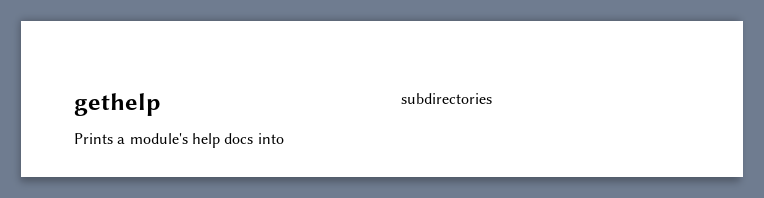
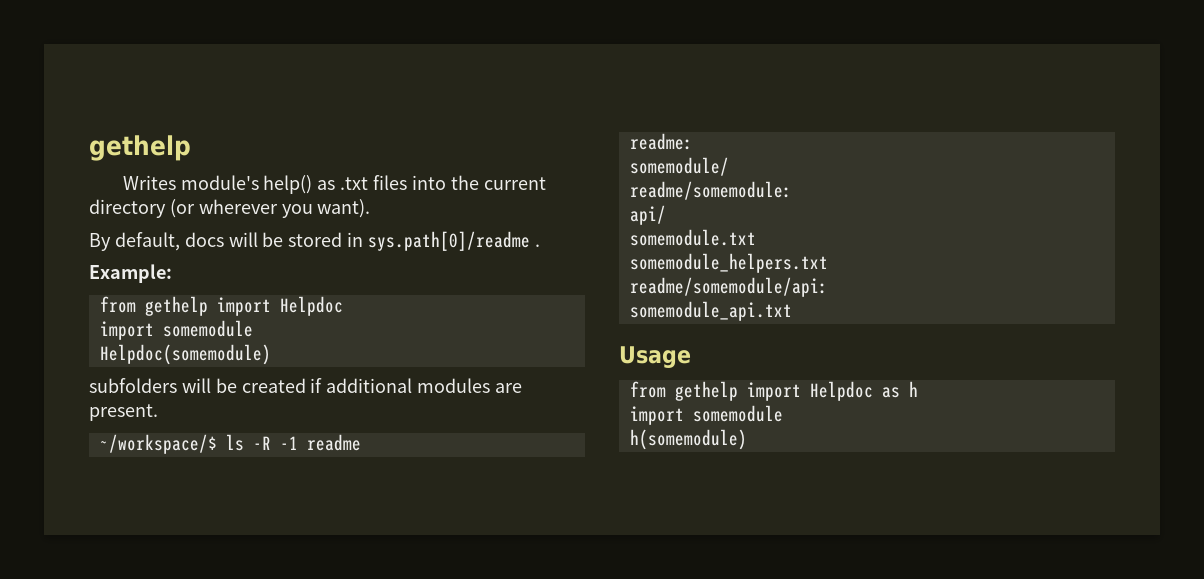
- Prints a module's help docs into subdirectories
+ Writes module's help() as .txt files into the current directory (or wherever you want).
+ By default, docs will be stored in sys.path[0]/readme .
+ Example:
+ from gethelp import Helpdoc
+ import somemodule
+ Helpdoc(somemodule)
+ subfolders will be created if additional modules are present.
+ ~/workspace/$ ls -R -1 readme
+ readme:
+ somemodule/
+ readme/somemodule:
+ api/
+ somemodule.txt
+ somemodule_helpers.txt
+ readme/somemodule/api:
+ somemodule_api.txt
+ Usage
+ from gethelp import Helpdoc as h
+ import somemodule
+ h(somemodule)

